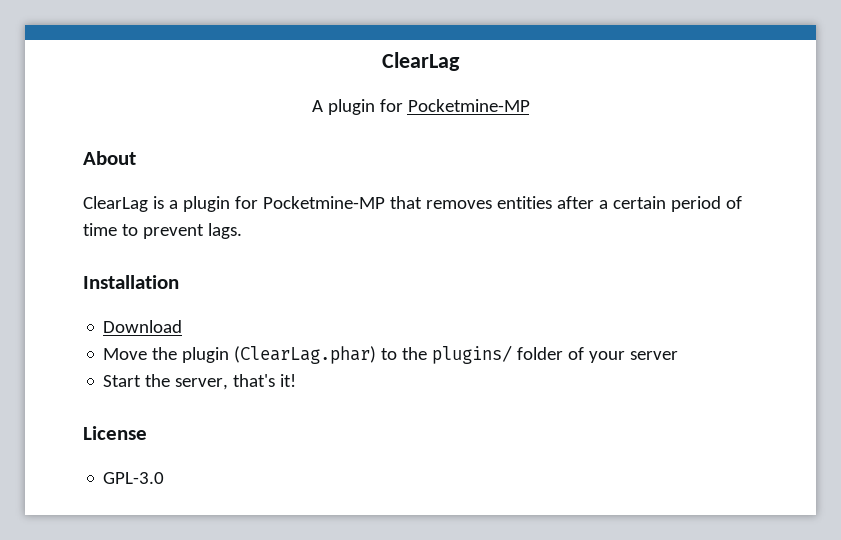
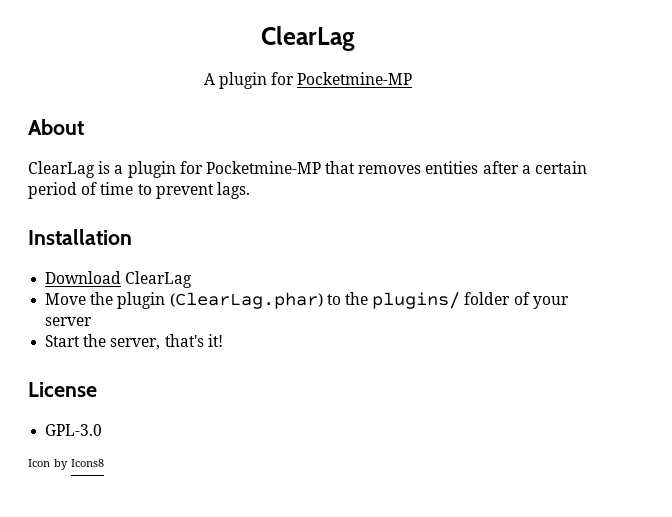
- Download
+ Download ClearLag
+ Icon by Icons8

